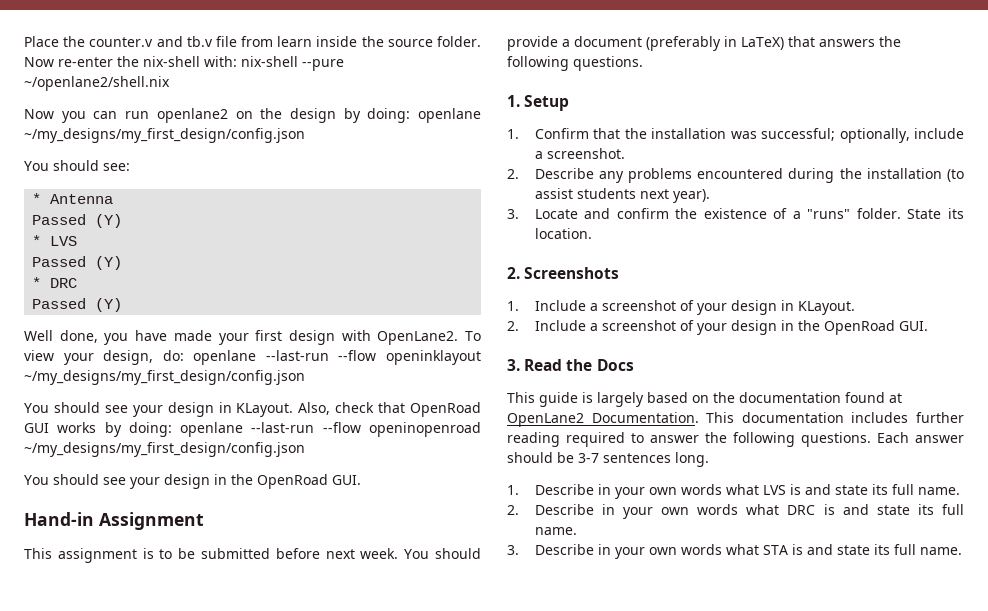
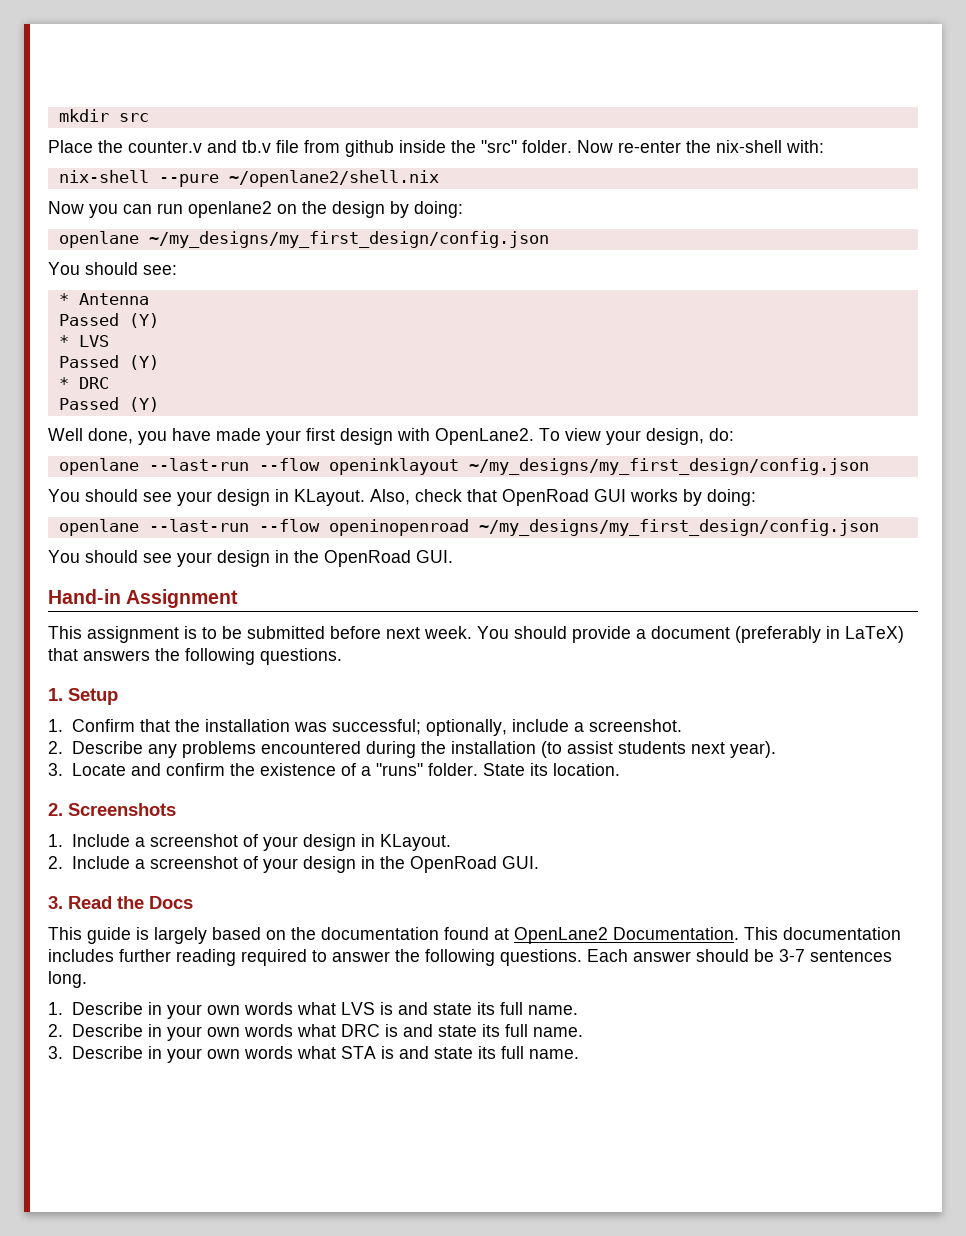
+ mkdir src
- Place the counter.v and tb.v file from learn inside the source folder.
+ Place the counter.v and tb.v file from github inside the "src" folder.
- Now re-enter the nix-shell with: nix-shell --pure ~/openlane2/shell.nix
+ Now re-enter the nix-shell with:
+ nix-shell --pure ~/openlane2/shell.nix
- Now you can run openlane2 on the design by doing: openlane ~/my_designs/my_first_design/config.json
+ Now you can run openlane2 on the design by doing:
+ openlane ~/my_designs/my_first_design/config.json
- To view your design, do: openlane --last-run --flow openinklayout ~/my_designs/my_first_design/config.json
+ To view your design, do:
+ openlane --last-run --flow openinklayout ~/my_designs/my_first_design/config.json
- Also, check that OpenRoad GUI works by doing: openlane --last-run --flow openinopenroad ~/my_designs/my_first_design/config.json
+ Also, check that OpenRoad GUI works by doing:
+ openlane --last-run --flow openinopenroad ~/my_designs/my_first_design/config.json

